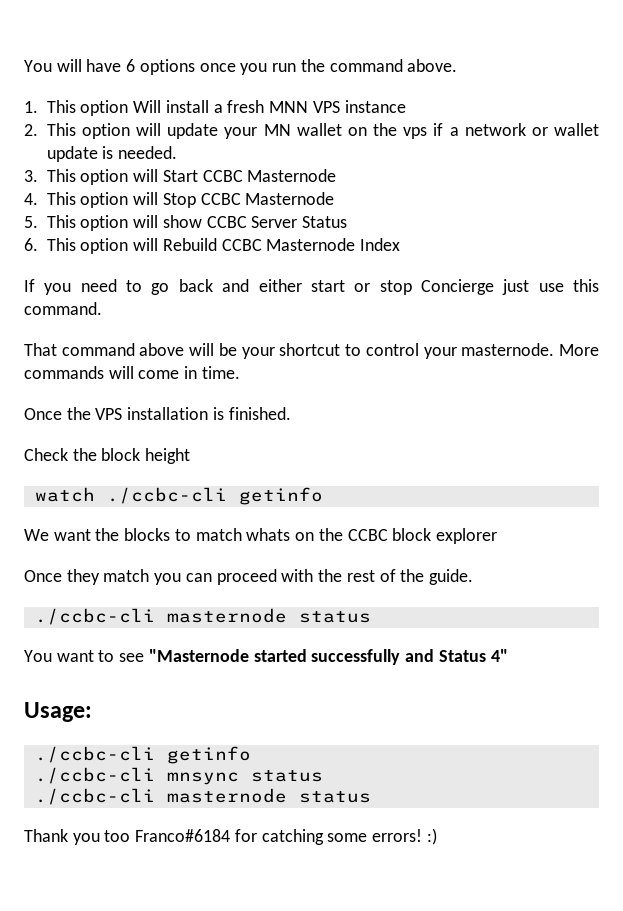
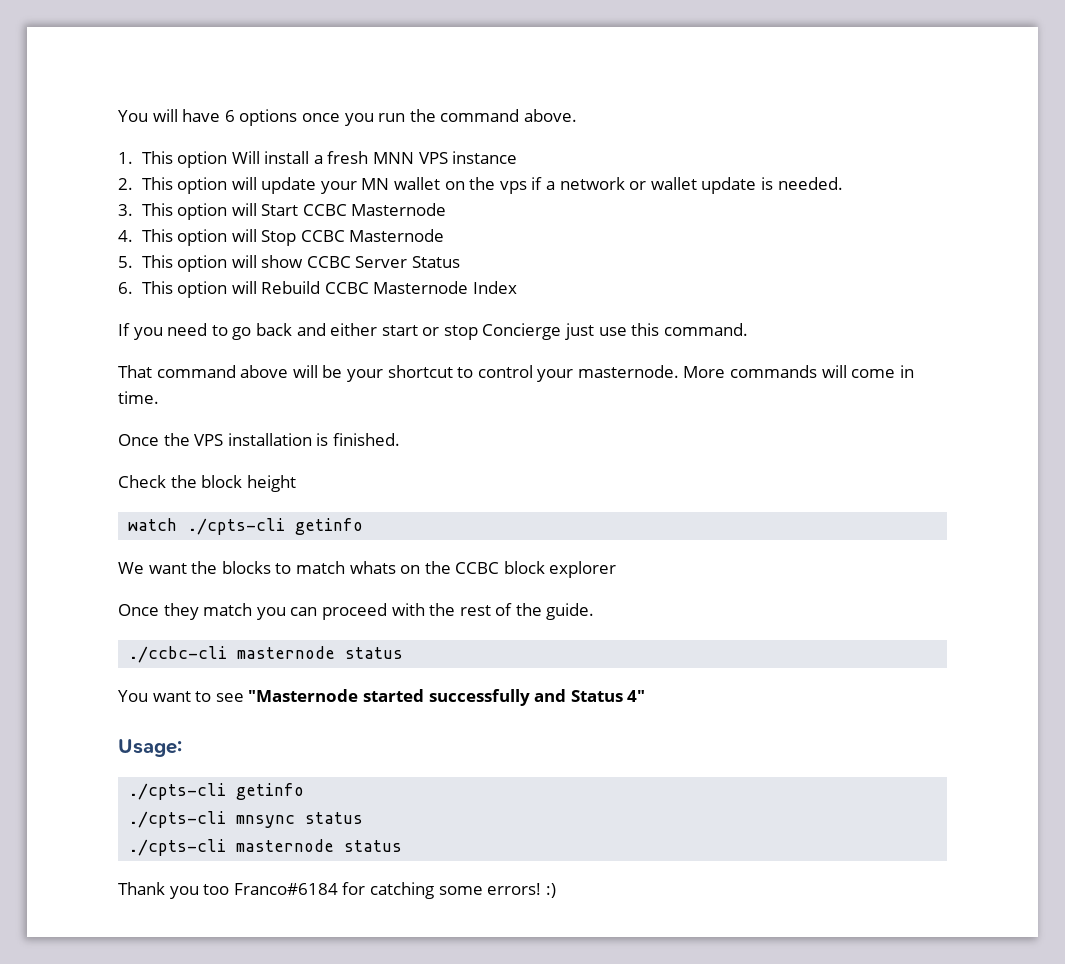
- watch ./ccbc-cli getinfo
+ watch ./cpts-cli getinfo
  Usage:
- ./ccbc-cli getinfo
- ./ccbc-cli mnsync status
- ./ccbc-cli masternode status
+ ./cpts-cli getinfo
+ ./cpts-cli mnsync status
+ ./cpts-cli masternode status

